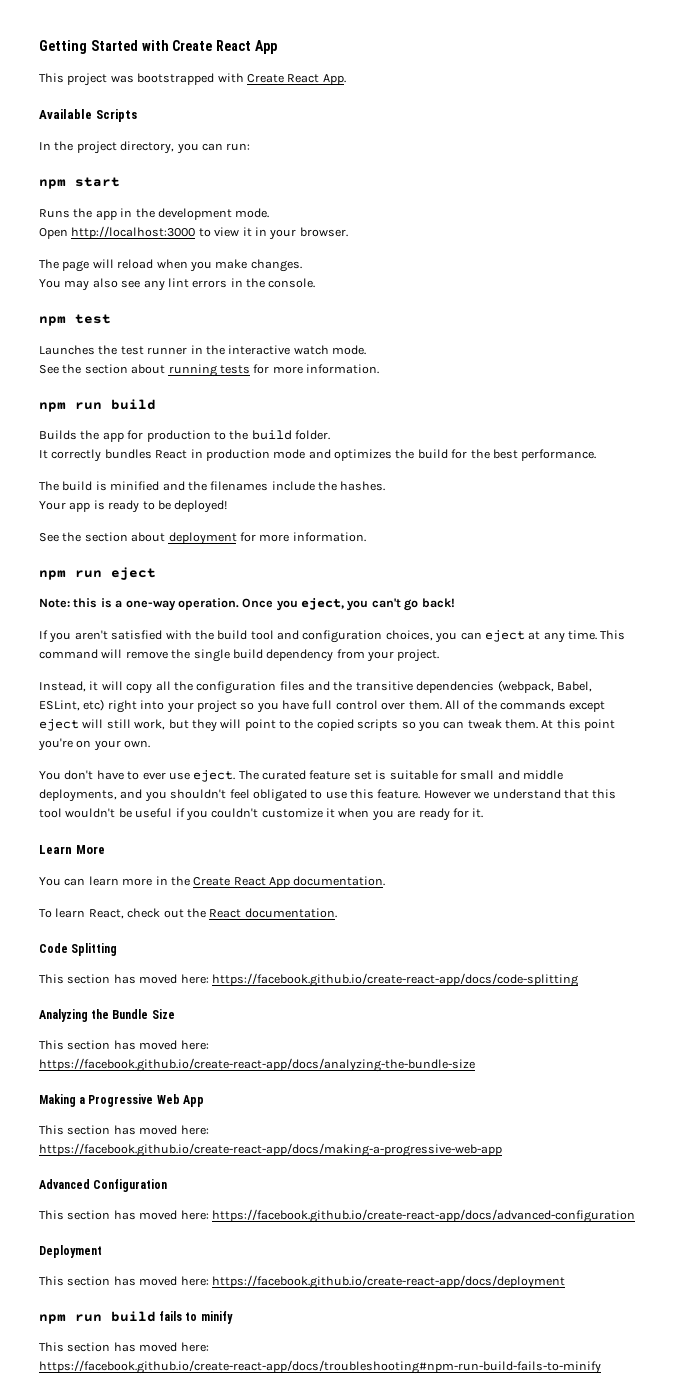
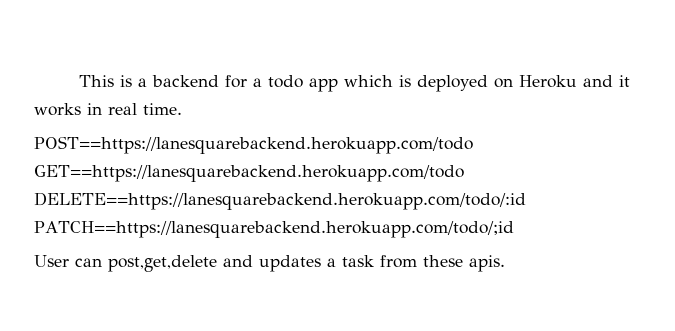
- Getting Started with Create React App
- This project was bootstrapped with Create React App.
- Available Scripts
- In the project directory, you can run:
- npm start
- Runs the app in the development mode.
- Open http://localhost:3000 to view it in your browser.
- The page will reload when you make changes.
- You may also see any lint errors in the console.
- npm test
- Launches the test runner in the interactive watch mode.
- See the section about running tests for more information.
- npm run build
- Builds the app for production to the build folder.
- It correctly bundles React in production mode and optimizes the build for the best performance.
- The build is minified and the filenames include the hashes.
- Your app is ready to be deployed!
- See the section about deployment for more information.
- npm run eject
- Note: this is a one-way operation. Once you eject, you can't go back!
- If you aren't satisfied with the build tool and configuration choices, you can eject at any time. This command will remove the single build dependency from your project.
- Instead, it will copy all the configuration files and the transitive dependencies (webpack, Babel, ESLint, etc) right into your project so you have full control over them. All of the commands except eject will still work, but they will point to the copied scripts so you can tweak them. At this point you're on your own.
- You don't have to ever use eject. The curated feature set is suitable for small and middle deployments, and you shouldn't feel obligated to use this feature. However we understand that this tool wouldn't be useful if you couldn't customize it when you are ready for it.
- Learn More
- You can learn more in the Create React App documentation.
- To learn React, check out the React documentation.
- Code Splitting
- This section has moved here: https://facebook.github.io/create-react-app/docs/code-splitting
- Analyzing the Bundle Size
- This section has moved here: https://facebook.github.io/create-react-app/docs/analyzing-the-bundle-size
- Making a Progressive Web App
- This section has moved here: https://facebook.github.io/create-react-app/docs/making-a-progressive-web-app
- Advanced Configuration
- This section has moved here: https://facebook.github.io/create-react-app/docs/advanced-configuration
- Deployment
- This section has moved here: https://facebook.github.io/create-react-app/docs/deployment
- npm run build fails to minify
- This section has moved here: https://facebook.github.io/create-react-app/docs/troubleshooting#npm-run-build-fails-to-minify
+ This is a backend for a todo app which is deployed on Heroku and it works in real time.
+ POST==https://lanesquarebackend.herokuapp.com/todo GET==https://lanesquarebackend.herokuapp.com/todo DELETE==https://lanesquarebackend.herokuapp.com/todo/:id PATCH==https://lanesquarebackend.herokuapp.com/todo/;id
+ User can post,get,delete and updates a task from these apis.

